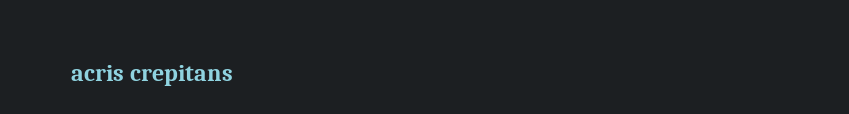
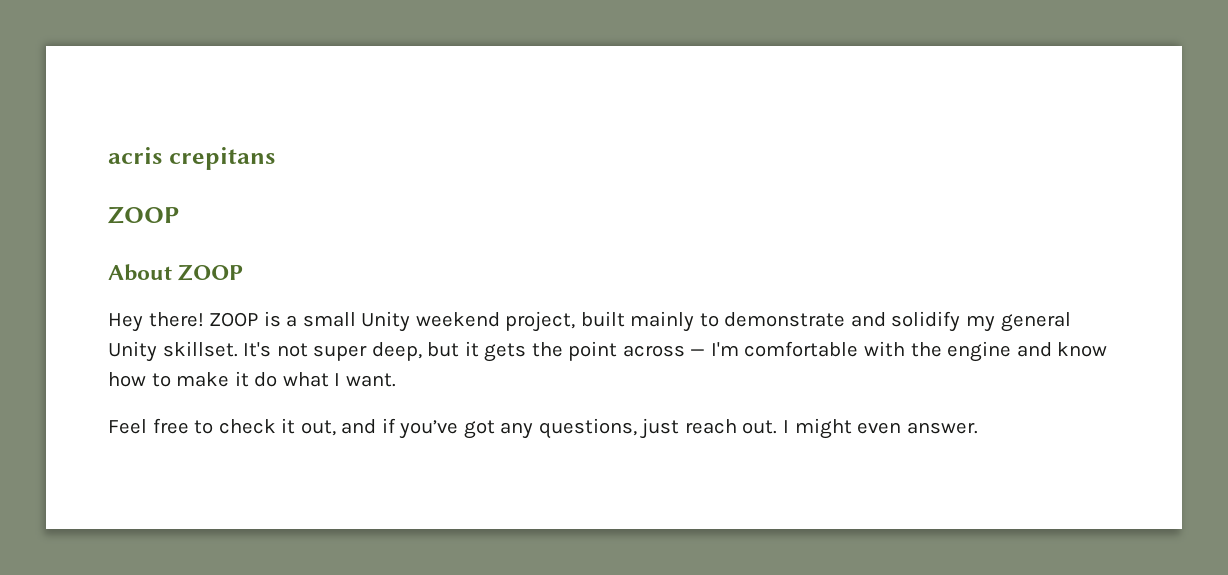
  acris crepitans
+ ZOOP
+ About ZOOP
+ Hey there! ZOOP is a small Unity weekend project, built mainly to demonstrate and solidify my general Unity skillset. It's not super deep, but it gets the point across — I'm comfortable with the engine and know how to make it do what I want.
+ Feel free to check it out, and if you’ve got any questions, just reach out. I might even answer.

